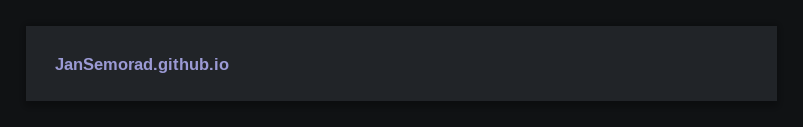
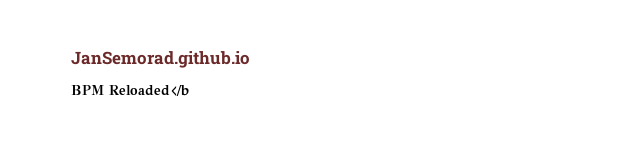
+ BPM Reloaded</b

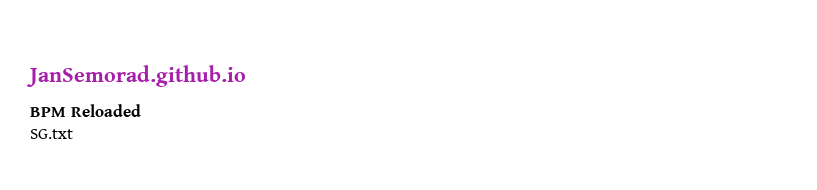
- BPM Reloaded</b
+ BPM Reloaded
+ SG.txt

